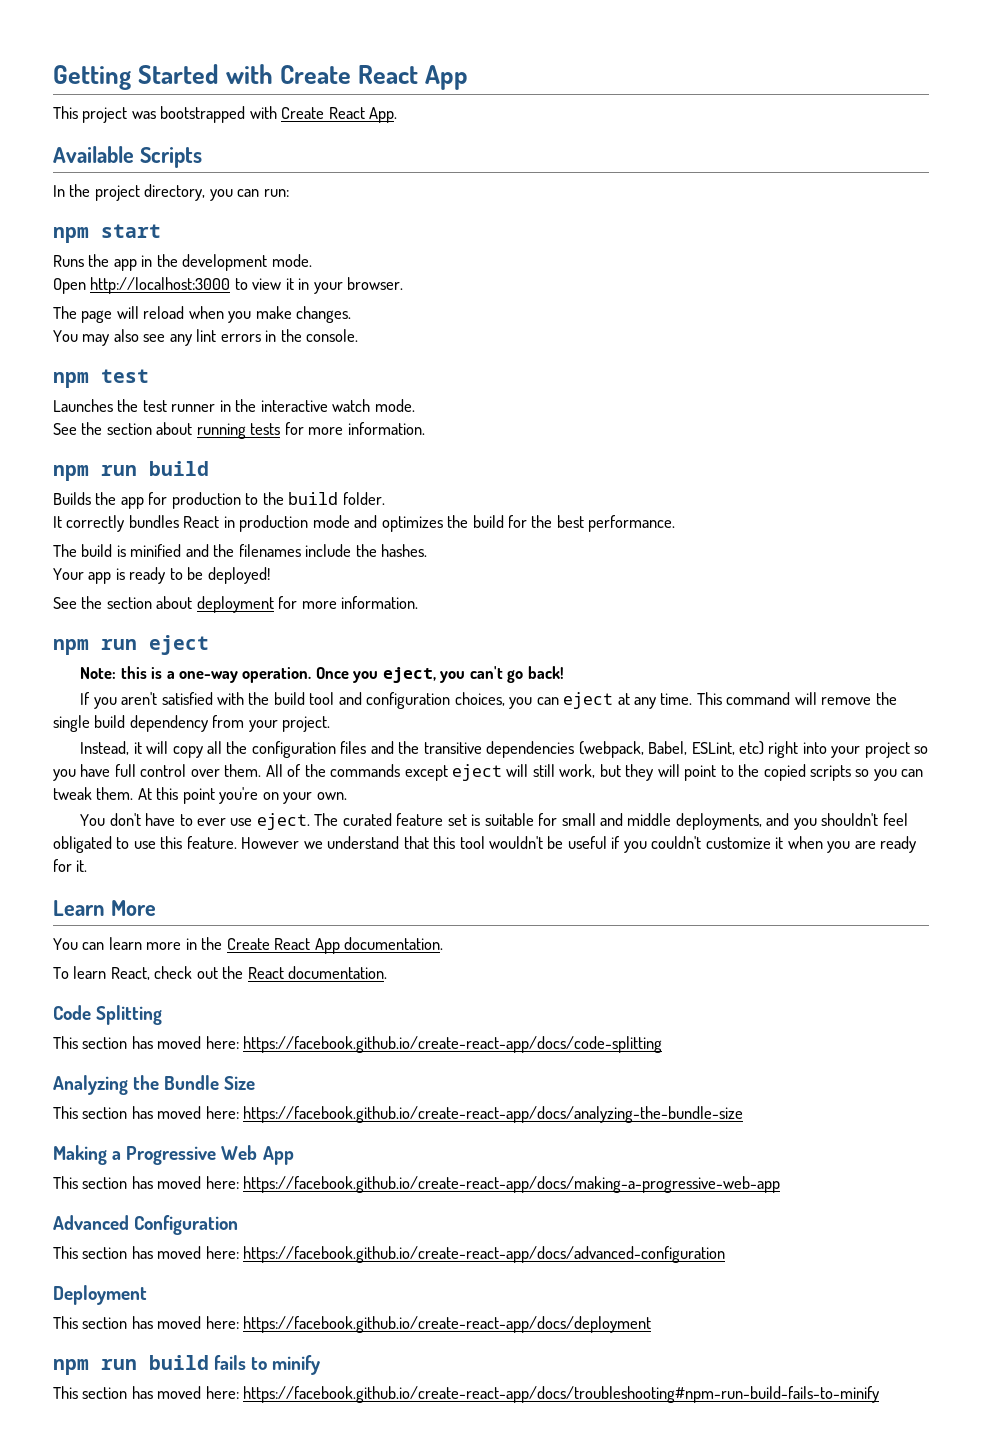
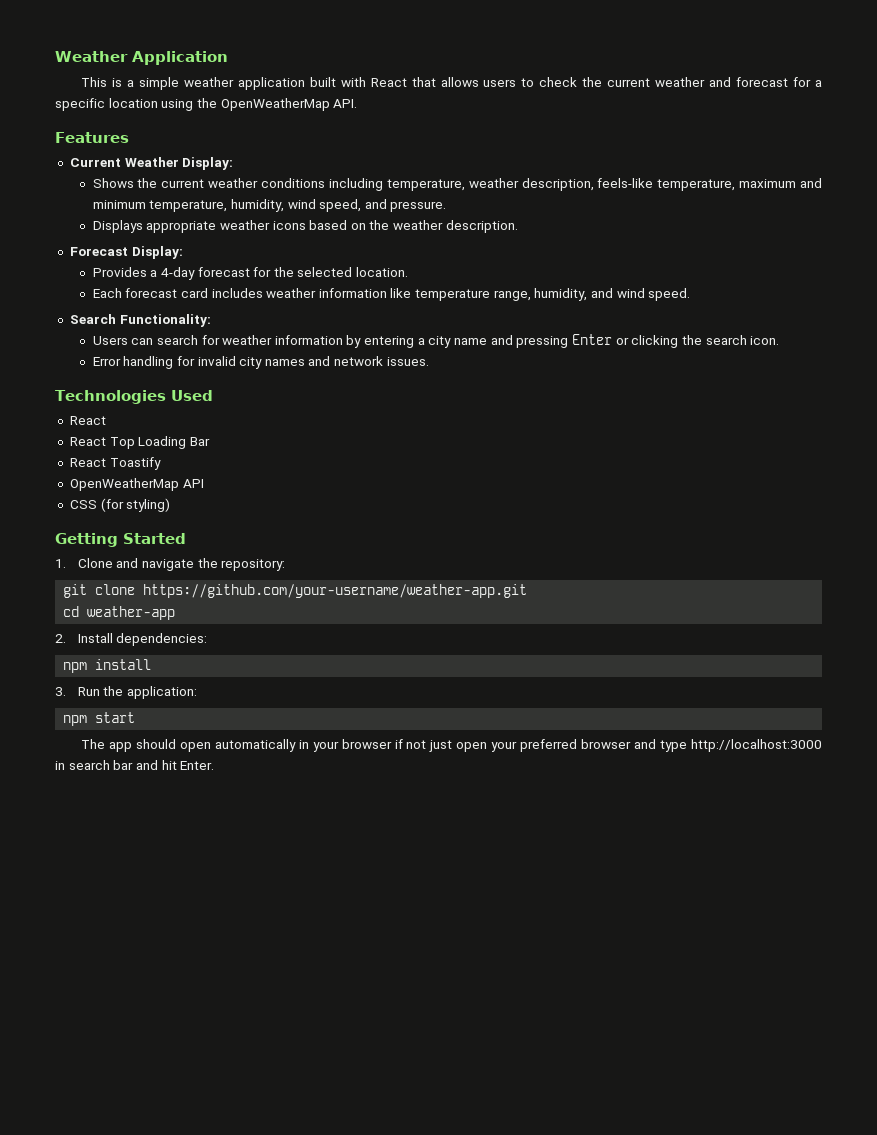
- Getting Started with Create React App
- This project was bootstrapped with Create React App.
- Available Scripts
- In the project directory, you can run:
+ Weather Application
+ This is a simple weather application built with React that allows users to check the current weather and forecast for a specific location using the OpenWeatherMap API.
+ Features
+ Current Weather Display:
+ Shows the current weather conditions including temperature, weather description, feels-like temperature, maximum and minimum temperature, humidity, wind speed, and pressure.
+ Displays appropriate weather icons based on the weather description.
+ Forecast Display:
+ Provides a 4-day forecast for the selected location.
+ Each forecast card includes weather information like temperature range, humidity, and wind speed.
+ Search Functionality:
+ Users can search for weather information by entering a city name and pressing Enter or clicking the search icon.
+ Error handling for invalid city names and network issues.
+ Technologies Used
+ React
+ React Top Loading Bar
+ React Toastify
+ OpenWeatherMap API
+ CSS (for styling)
+ Getting Started
+ 1. Clone and navigate the repository:
+ git clone https://github.com/your-username/weather-app.git
+ cd weather-app
+ 2. Install dependencies:
+ npm install
+ 3. Run the application:
  npm start
- Runs the app in the development mode.
- Open http://localhost:3000 to view it in your browser.
- The page will reload when you make changes.
- You may also see any lint errors in the console.
- npm test
- Launches the test runner in the interactive watch mode.
- See the section about running tests for more information.
- npm run build
- Builds the app for production to the build folder.
- It correctly bundles React in production mode and optimizes the build for the best performance.
- The build is minified and the filenames include the hashes.
- Your app is ready to be deployed!
- See the section about deployment for more information.
- npm run eject
- Note: this is a one-way operation. Once you eject, you can't go back!
- If you aren't satisfied with the build tool and configuration choices, you can eject at any time. This command will remove the single build dependency from your project.
- Instead, it will copy all the configuration files and the transitive dependencies (webpack, Babel, ESLint, etc) right into your project so you have full control over them. All of the commands except eject will still work, but they will point to the copied scripts so you can tweak them. At this point you're on your own.
- You don't have to ever use eject. The curated feature set is suitable for small and middle deployments, and you shouldn't feel obligated to use this feature. However we understand that this tool wouldn't be useful if you couldn't customize it when you are ready for it.
- Learn More
- You can learn more in the Create React App documentation.
- To learn React, check out the React documentation.
- Code Splitting
- This section has moved here: https://facebook.github.io/create-react-app/docs/code-splitting
- Analyzing the Bundle Size
- This section has moved here: https://facebook.github.io/create-react-app/docs/analyzing-the-bundle-size
- Making a Progressive Web App
- This section has moved here: https://facebook.github.io/create-react-app/docs/making-a-progressive-web-app
- Advanced Configuration
- This section has moved here: https://facebook.github.io/create-react-app/docs/advanced-configuration
- Deployment
- This section has moved here: https://facebook.github.io/create-react-app/docs/deployment
- npm run build fails to minify
- This section has moved here: https://facebook.github.io/create-react-app/docs/troubleshooting#npm-run-build-fails-to-minify
+ The app should open automatically in your browser if not just open your preferred browser and type http://localhost:3000 in search bar and hit Enter.

